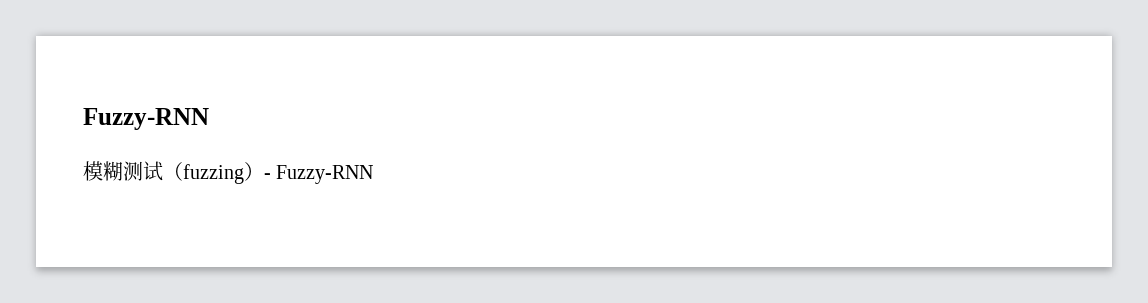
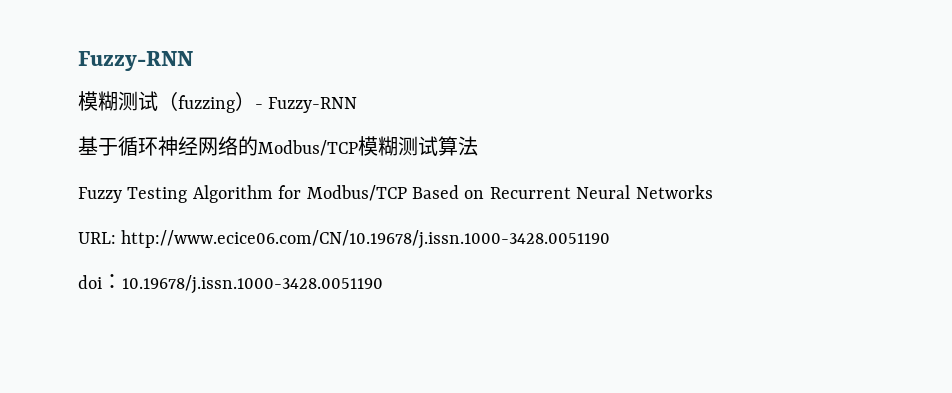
+ 基于循环神经网络的Modbus/TCP模糊测试算法
+ Fuzzy Testing Algorithm for Modbus/TCP Based on Recurrent Neural Networks
+ URL: http://www.ecice06.com/CN/10.19678/j.issn.1000-3428.0051190
+ doi：10.19678/j.issn.1000-3428.0051190

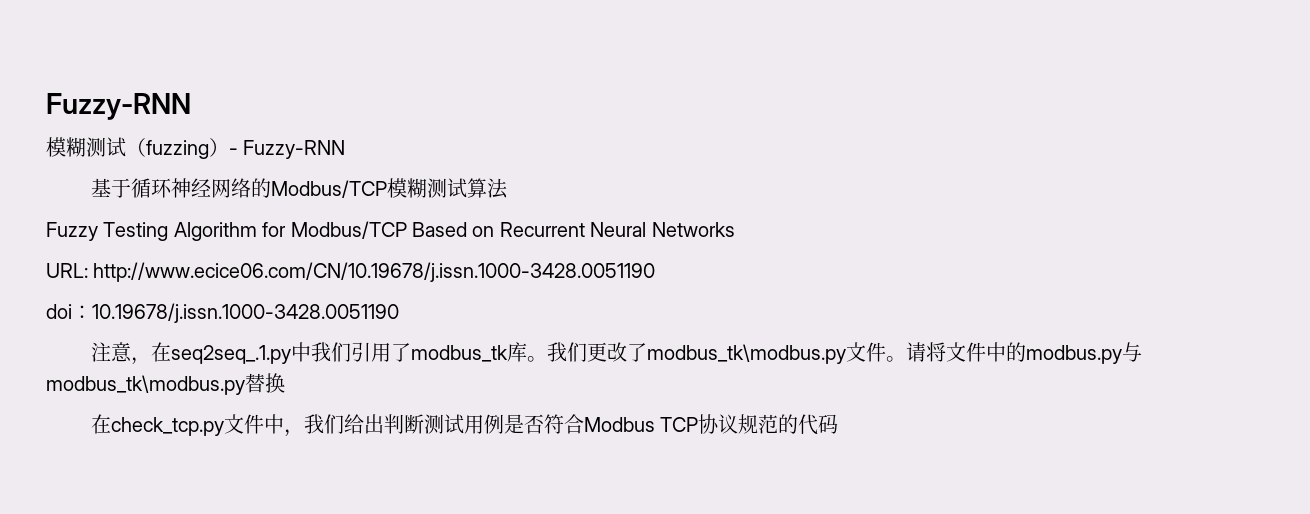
+ 注意，在seq2seq_.1.py中我们引用了modbus_tk库。我们更改了modbus_tk\modbus.py文件。请将文件中的modbus.py与modbus_tk\modbus.py替换
+ 在check_tcp.py文件中，我们给出判断测试用例是否符合Modbus TCP协议规范的代码

